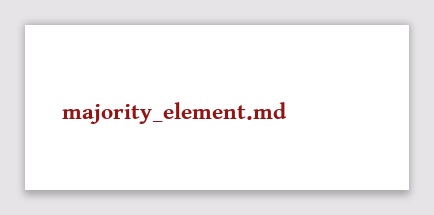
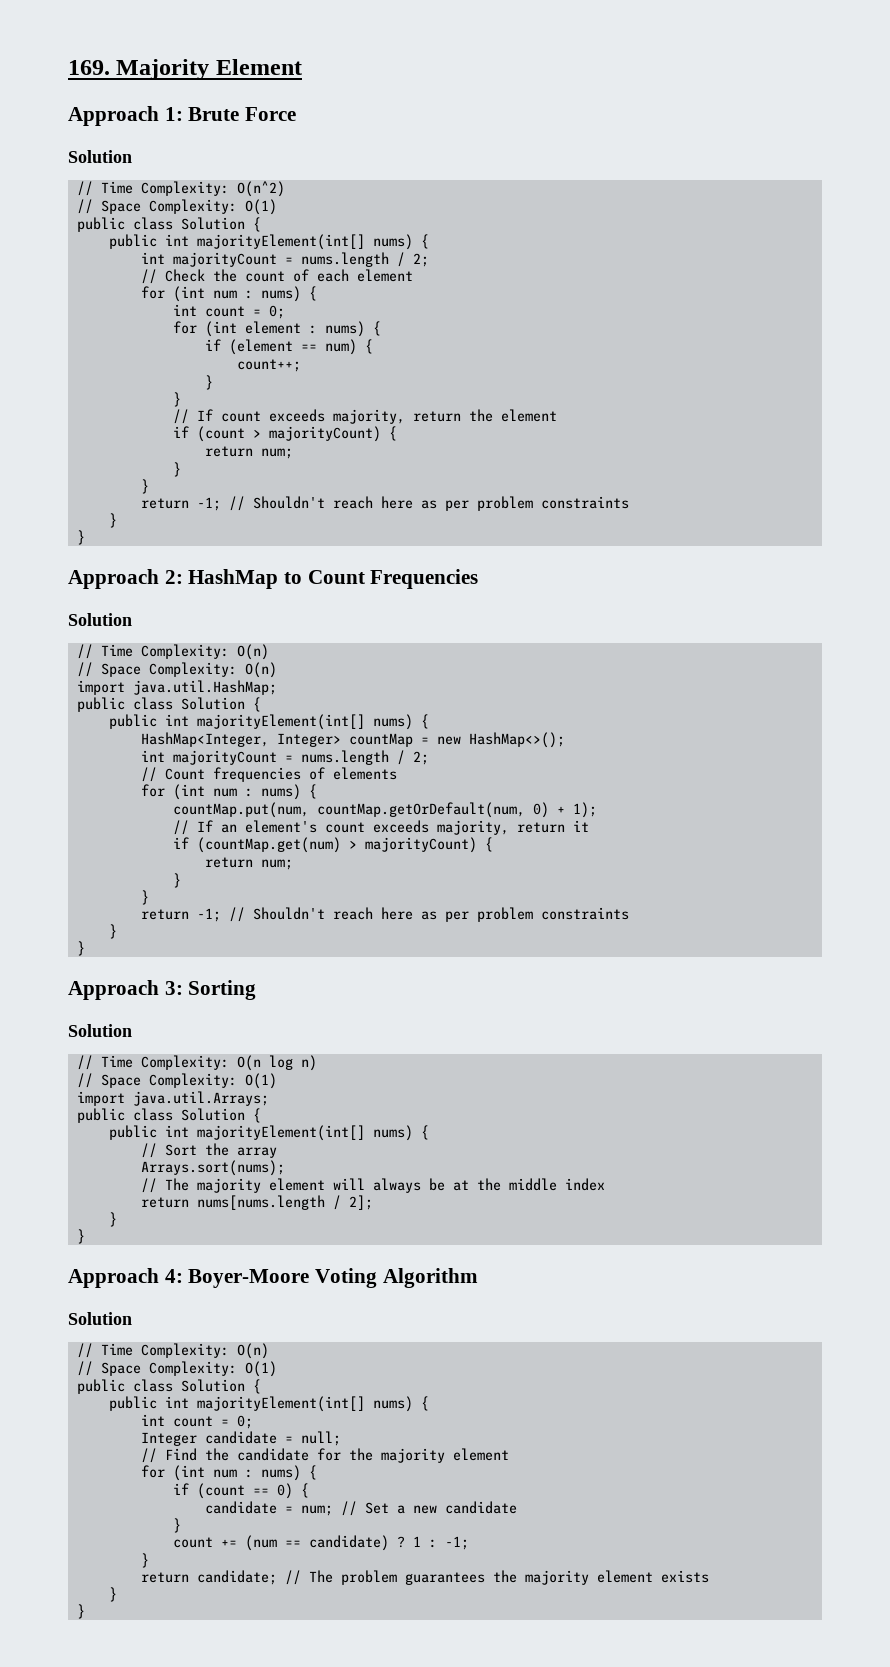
- majority_element.md
+ 169. Majority Element
+ Approach 1: Brute Force
+ Solution
+ // Time Complexity: O(n^2)
+ // Space Complexity: O(1)
+ public class Solution {
+ public int majorityElement(int[] nums) {
+ int majorityCount = nums.length / 2;
+ // Check the count of each element
+ for (int num : nums) {
+ int count = 0;
+ for (int element : nums) {
+ if (element == num) {
+ count++;
+ }
+ }
+ // If count exceeds majority, return the element
+ if (count > majorityCount) {
+ return num;
+ }
+ }
+ return -1; // Shouldn't reach here as per problem constraints
+ }
+ }
+ Approach 2: HashMap to Count Frequencies
+ Solution
+ // Time Complexity: O(n)
+ // Space Complexity: O(n)
+ import java.util.HashMap;
+ public class Solution {
+ public int majorityElement(int[] nums) {
+ HashMap<Integer, Integer> countMap = new HashMap<>();
+ int majorityCount = nums.length / 2;
+ // Count frequencies of elements
+ for (int num : nums) {
+ countMap.put(num, countMap.getOrDefault(num, 0) + 1);
+ // If an element's count exceeds majority, return it
+ if (countMap.get(num) > majorityCount) {
+ return num;
+ }
+ }
+ return -1; // Shouldn't reach here as per problem constraints
+ }
+ }
+ Approach 3: Sorting
+ Solution
+ // Time Complexity: O(n log n)
+ // Space Complexity: O(1)
+ import java.util.Arrays;
+ public class Solution {
+ public int majorityElement(int[] nums) {
+ // Sort the array
+ Arrays.sort(nums);
+ // The majority element will always be at the middle index
+ return nums[nums.length / 2];
+ }
+ }
+ Approach 4: Boyer-Moore Voting Algorithm
+ Solution
+ // Time Complexity: O(n)
+ // Space Complexity: O(1)
+ public class Solution {
+ public int majorityElement(int[] nums) {
+ int count = 0;
+ Integer candidate = null;
+ // Find the candidate for the majority element
+ for (int num : nums) {
+ if (count == 0) {
+ candidate = num; // Set a new candidate
+ }
+ count += (num == candidate) ? 1 : -1;
+ }
+ return candidate; // The problem guarantees the majority element exists
+ }
+ }

